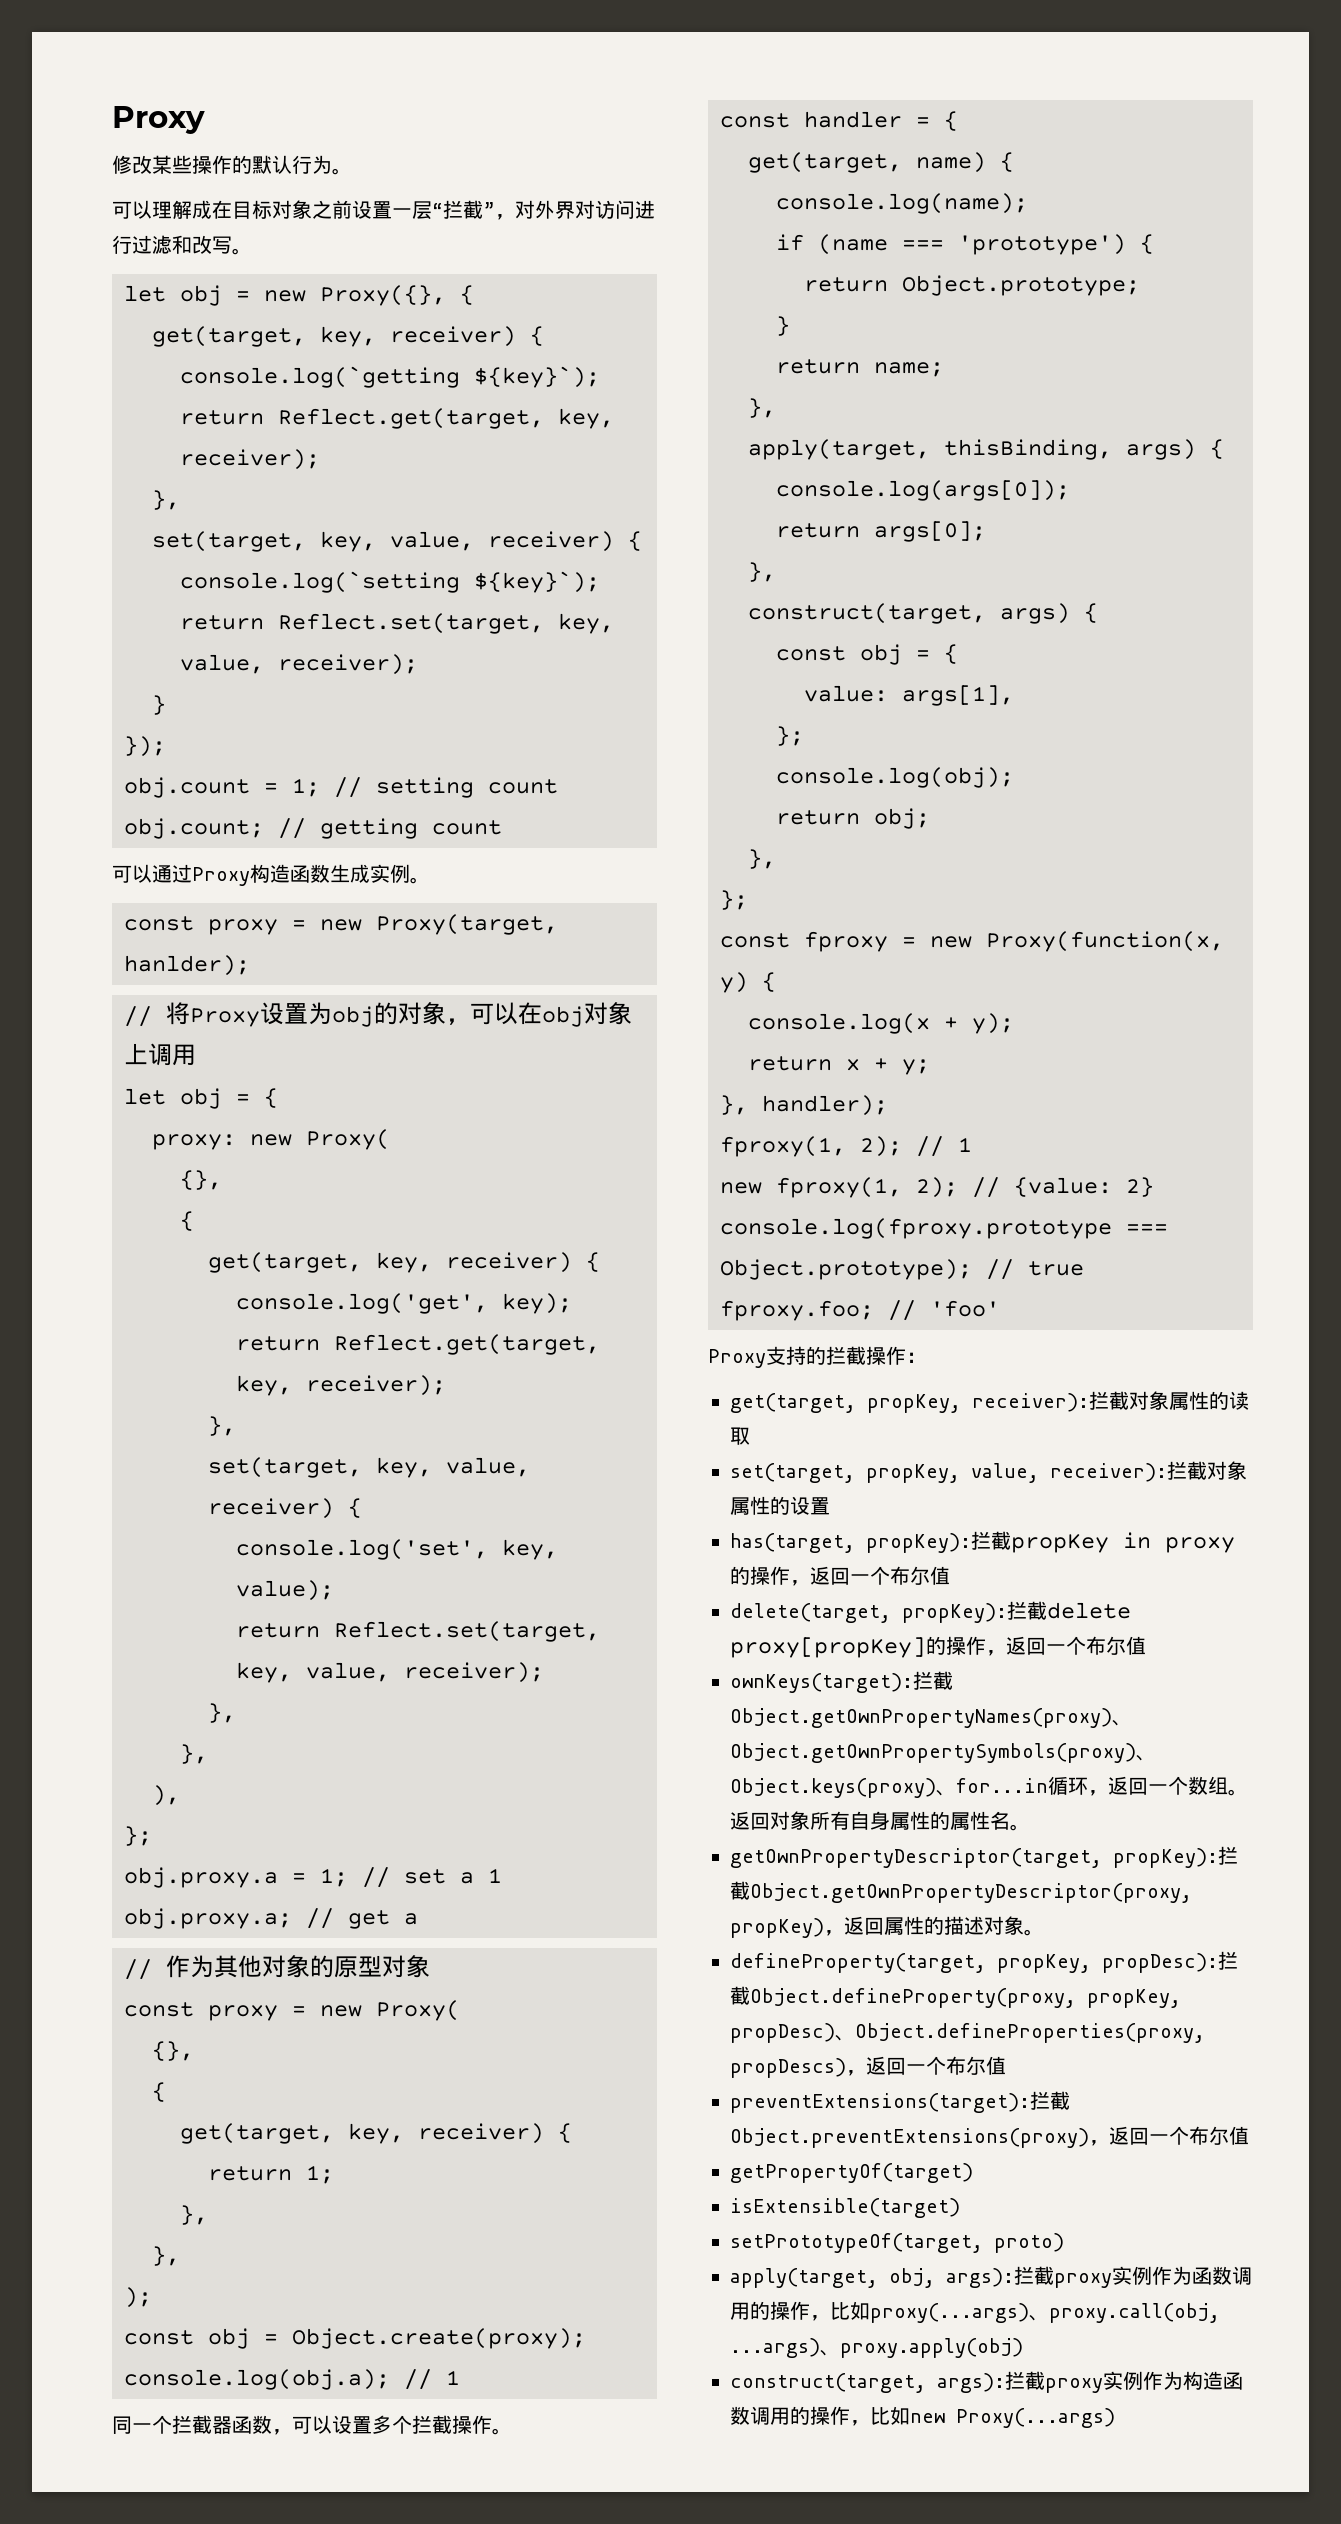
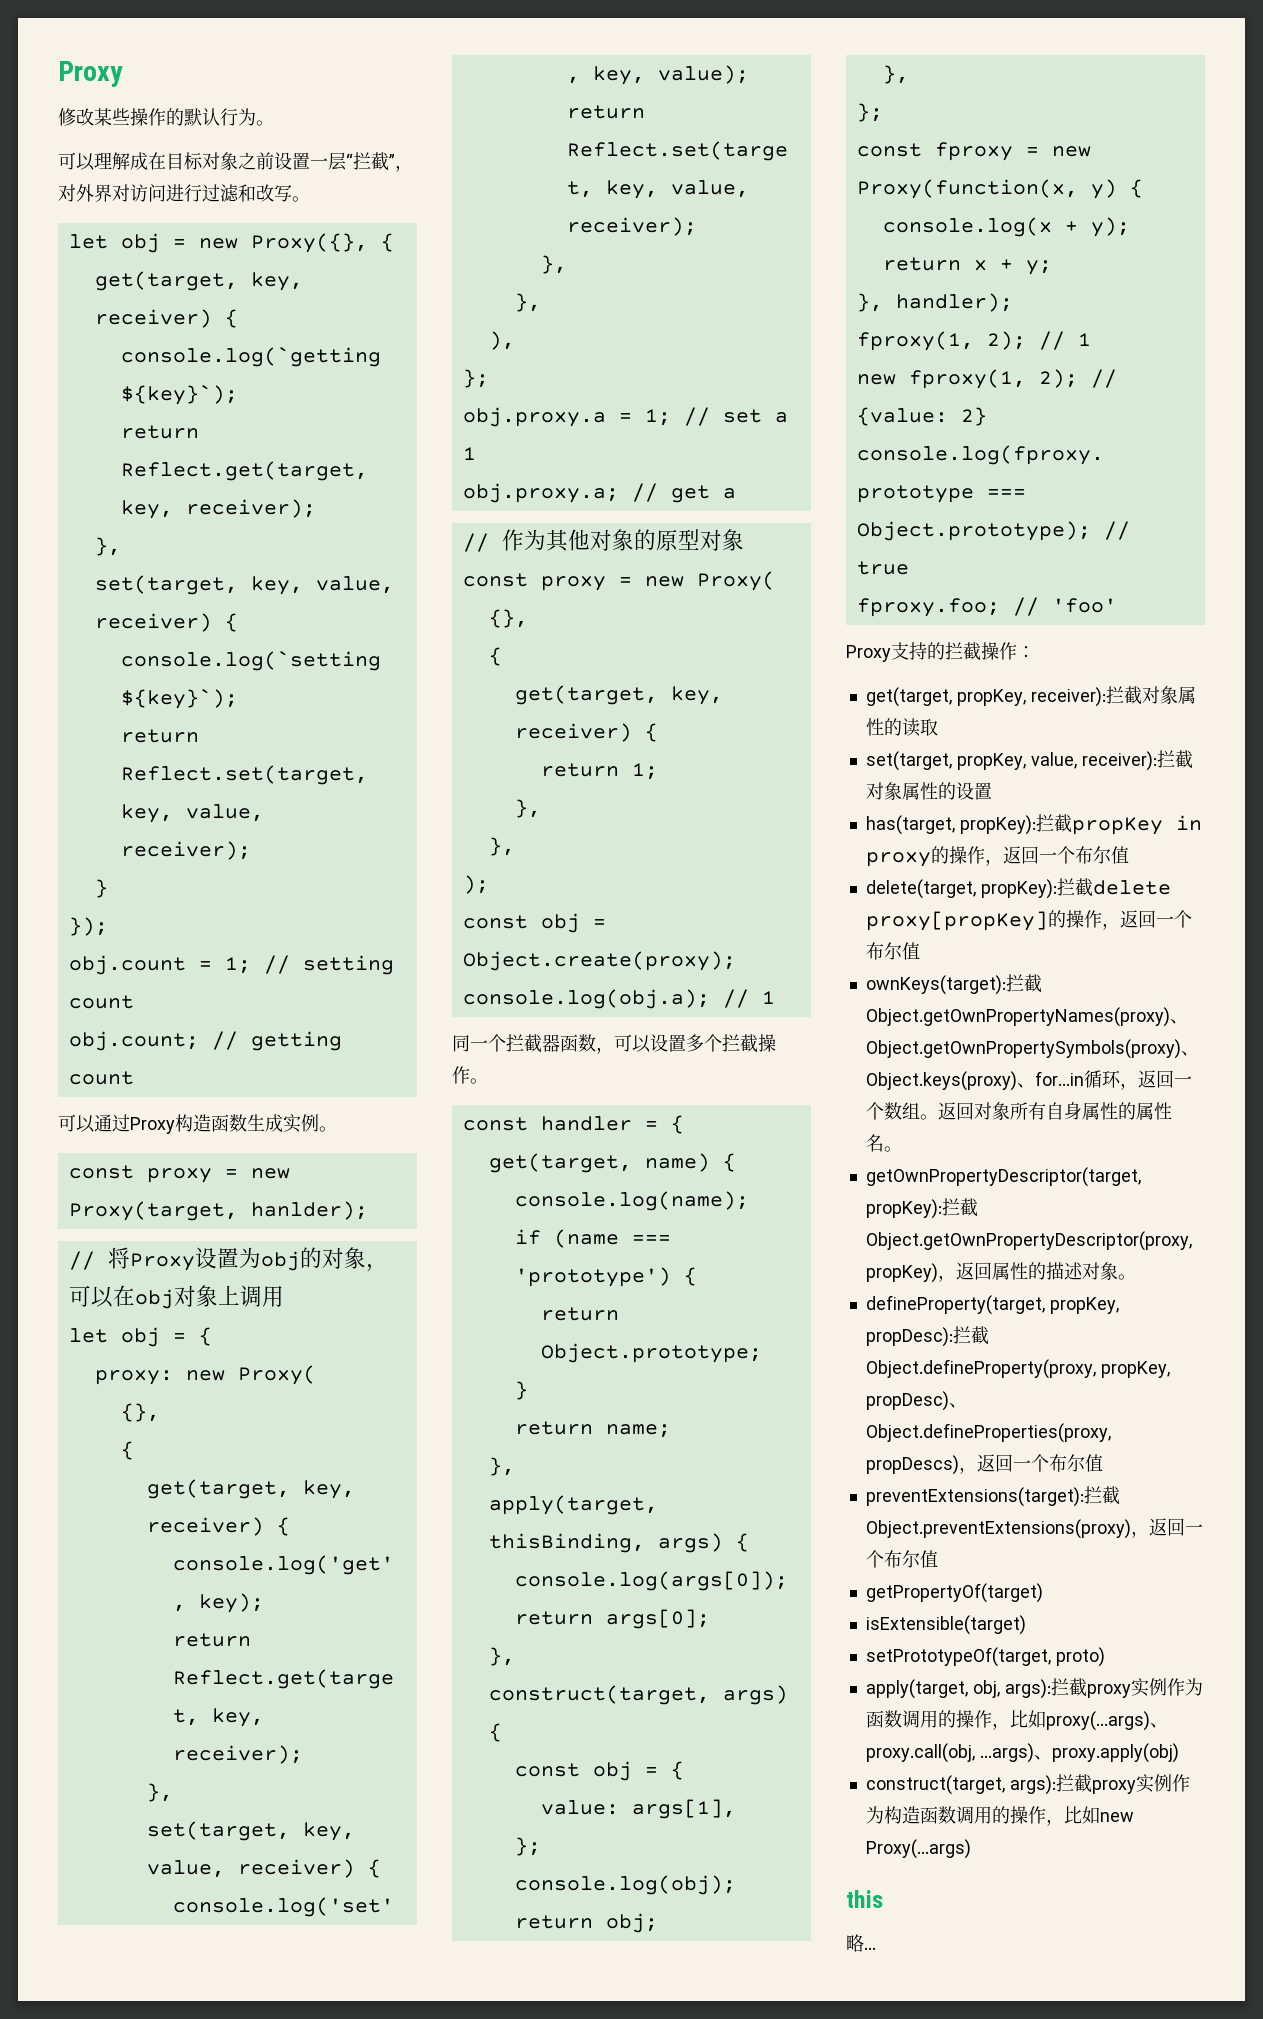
+ this
+ 略...

